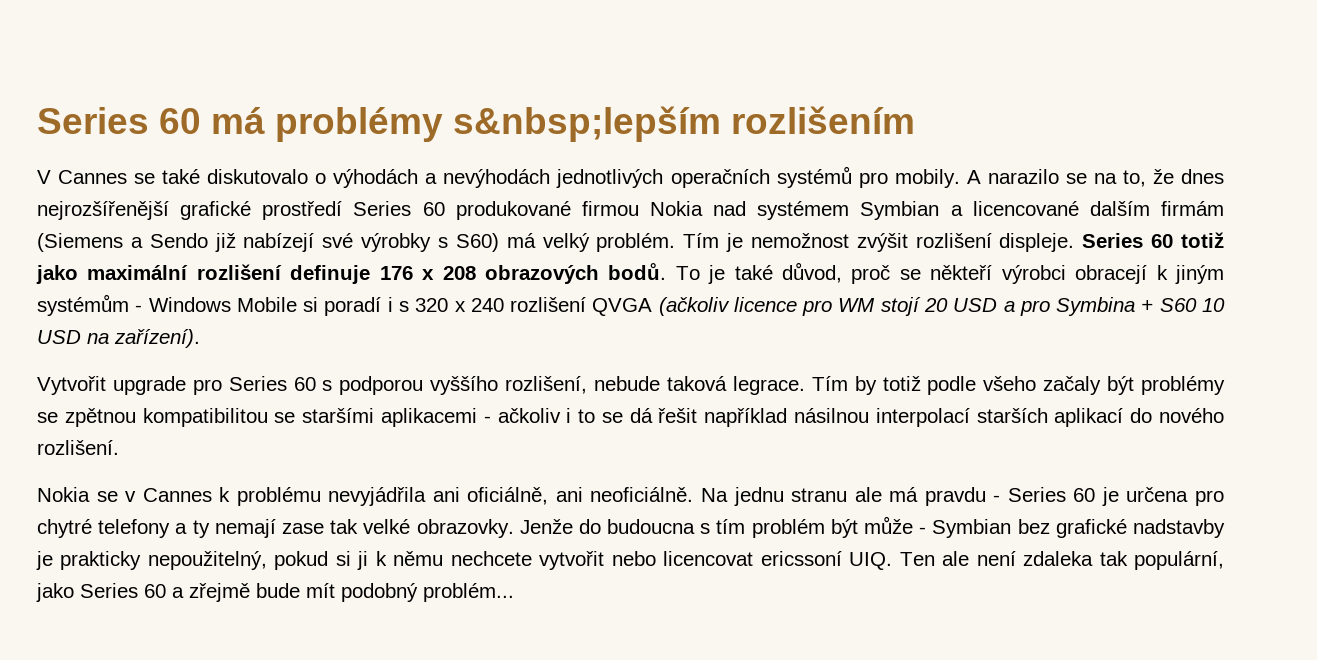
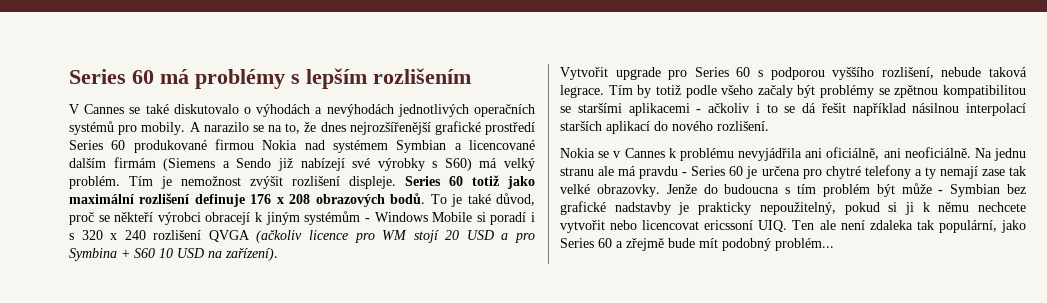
- Series 60 má problémy s&nbsp;lepším rozlišením
+ Series 60 má problémy s lepším rozlišením

